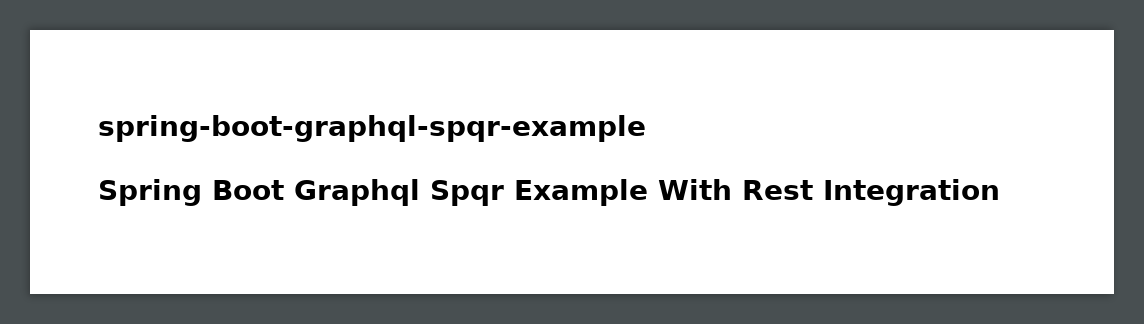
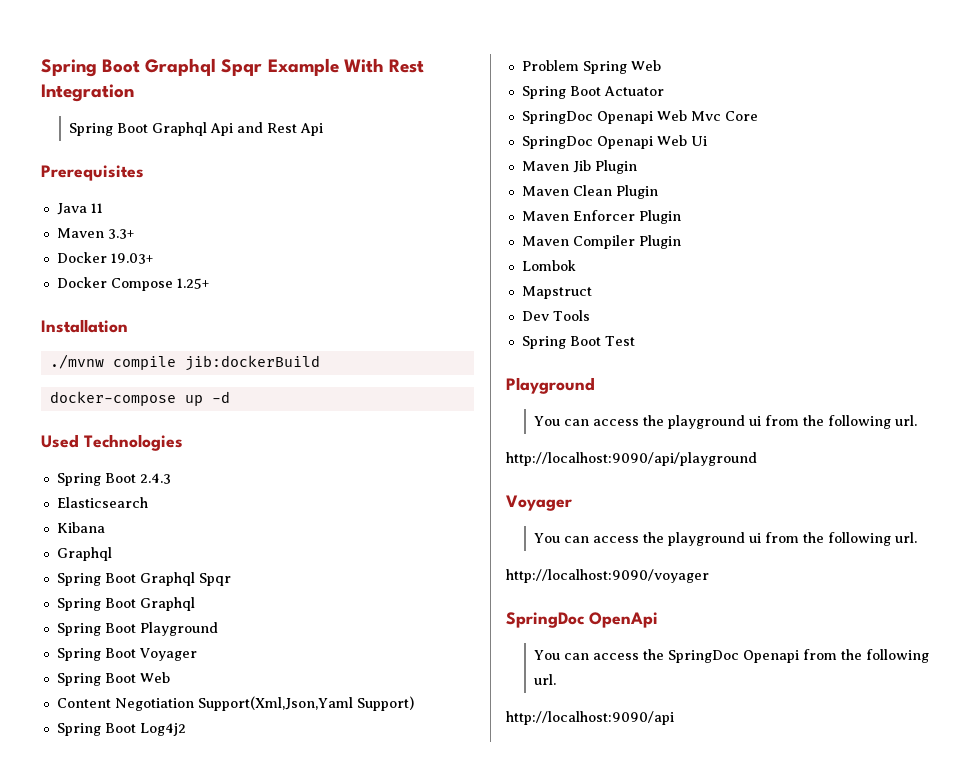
- spring-boot-graphql-spqr-example
+ Spring Boot Graphql Api and Rest Api
+ Prerequisites
+ Java 11
+ Maven 3.3+
+ Docker 19.03+
+ Docker Compose 1.25+
+ Installation
+ ./mvnw compile jib:dockerBuild
+ docker-compose up -d
+ Used Technologies
+ Spring Boot 2.4.3
+ Elasticsearch
+ Kibana
+ Graphql
+ Spring Boot Graphql Spqr
+ Spring Boot Graphql
+ Spring Boot Playground
+ Spring Boot Voyager
+ Spring Boot Web
+ Content Negotiation Support(Xml,Json,Yaml Support)
+ Spring Boot Log4j2
+ Problem Spring Web
+ Spring Boot Actuator
+ SpringDoc Openapi Web Mvc Core
+ SpringDoc Openapi Web Ui
+ Maven Jib Plugin
+ Maven Clean Plugin
+ Maven Enforcer Plugin
+ Maven Compiler Plugin
+ Lombok
+ Mapstruct
+ Dev Tools
+ Spring Boot Test
+ Playground
+ You can access the playground ui from the following url.
+ http://localhost:9090/api/playground
+ Voyager
+ You can access the playground ui from the following url.
+ http://localhost:9090/voyager
+ SpringDoc OpenApi
+ You can access the SpringDoc Openapi from the following url.
+ http://localhost:9090/api

